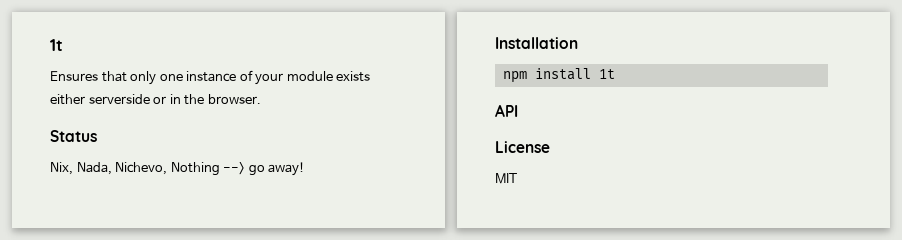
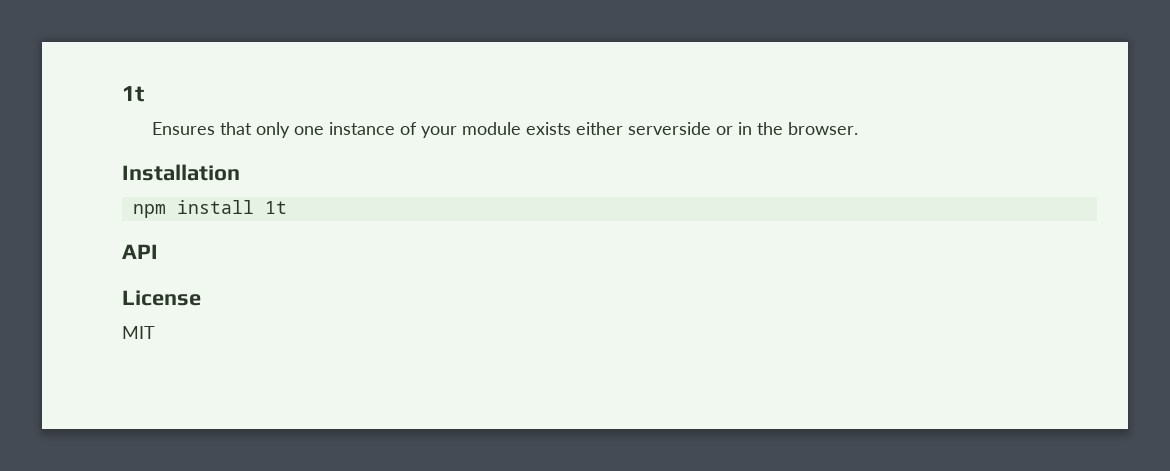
- Status
- Nix, Nada, Nichevo, Nothing --> go away!

